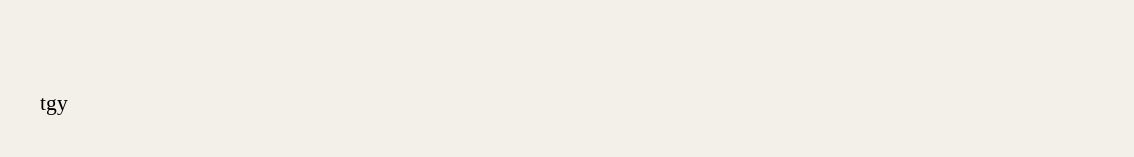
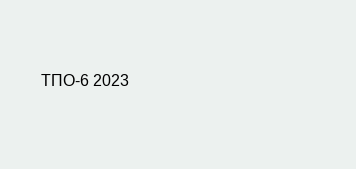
- tgy
+ ТПО-6 2023

